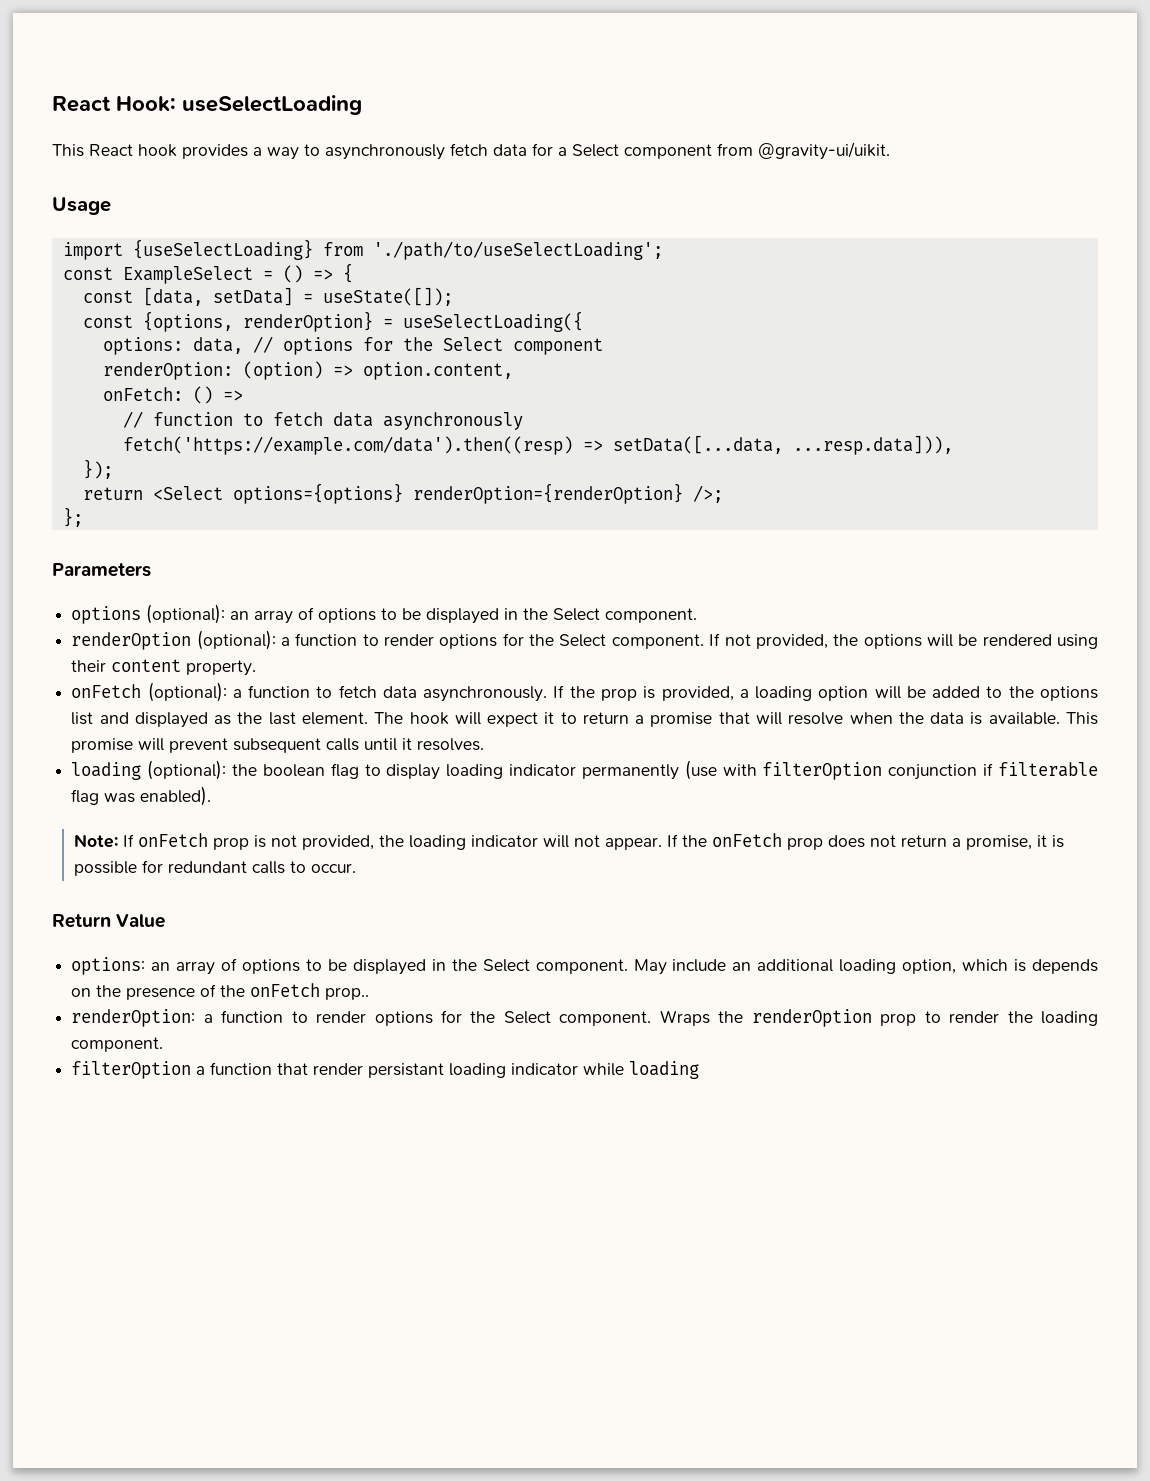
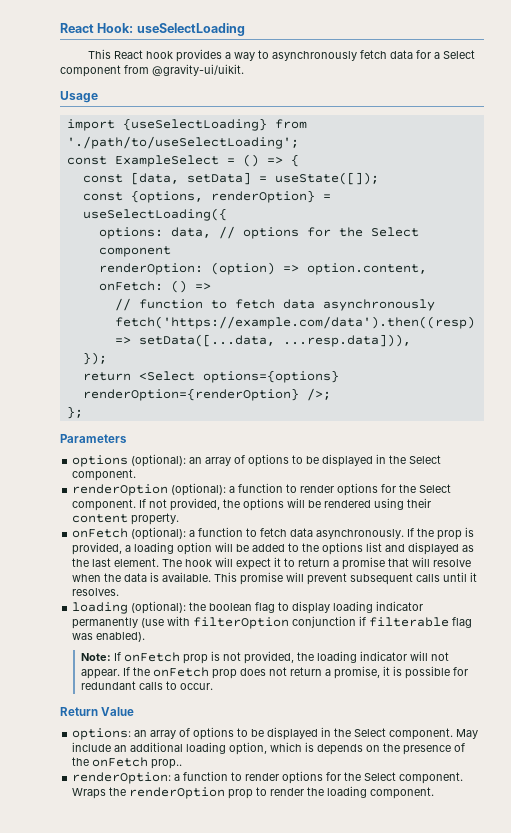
- filterOption a function that render persistant loading indicator while loading

